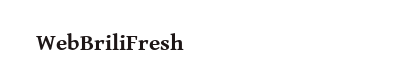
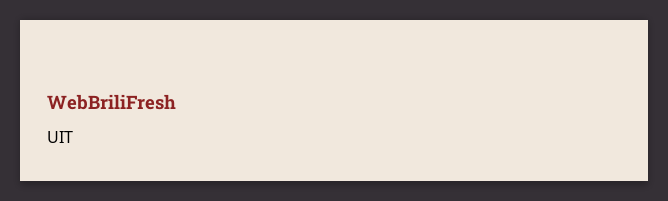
+ UIT

